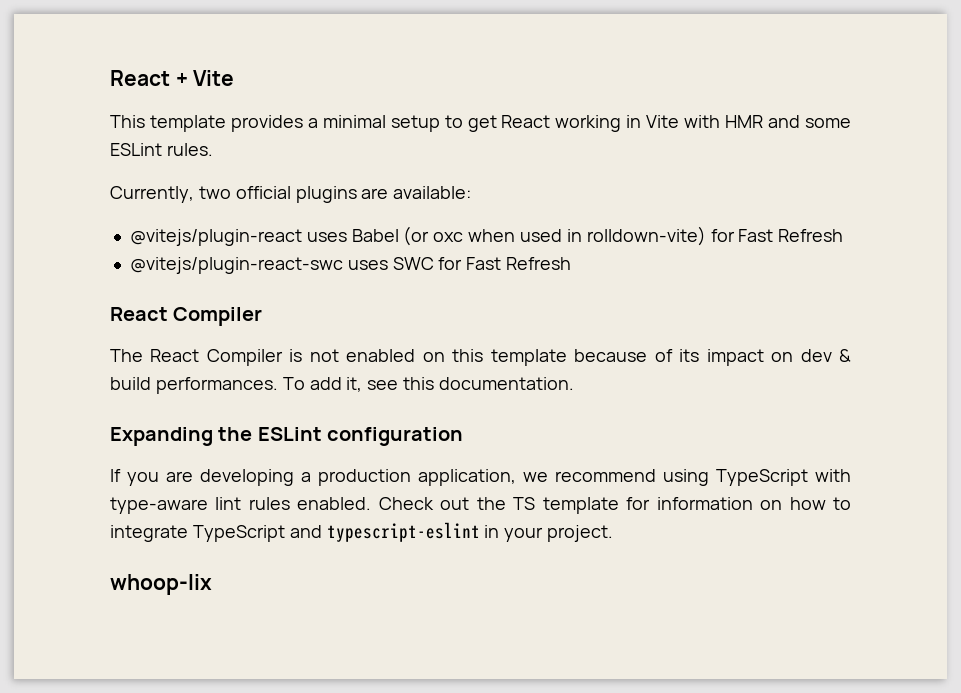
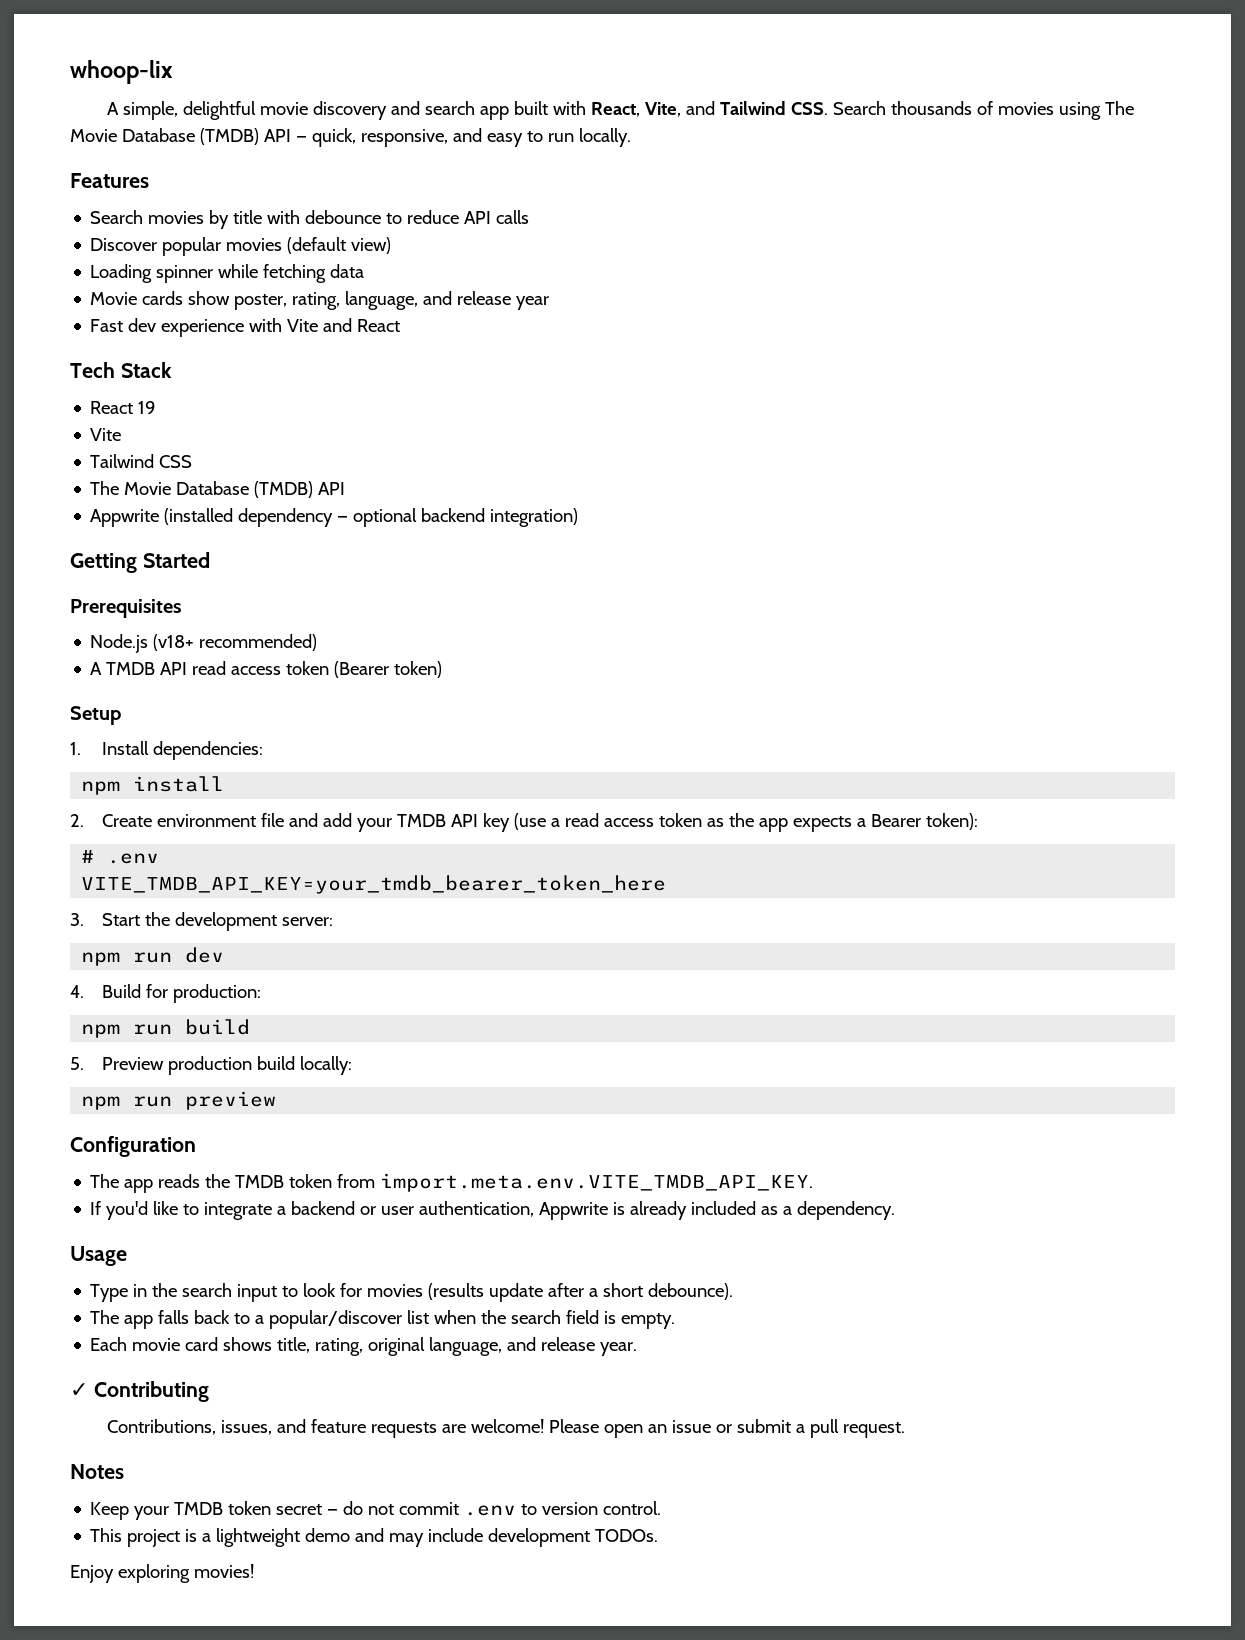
- React + Vite
- This template provides a minimal setup to get React working in Vite with HMR and some ESLint rules.
- Currently, two official plugins are available:
- @vitejs/plugin-react uses Babel (or oxc when used in rolldown-vite) for Fast Refresh
- @vitejs/plugin-react-swc uses SWC for Fast Refresh
- React Compiler
- The React Compiler is not enabled on this template because of its impact on dev & build performances. To add it, see this documentation.
- Expanding the ESLint configuration
- If you are developing a production application, we recommend using TypeScript with type-aware lint rules enabled. Check out the TS template for information on how to integrate TypeScript and typescript-eslint in your project.
  whoop-lix
+ A simple, delightful movie discovery and search app built with React, Vite, and Tailwind CSS. Search thousands of movies using The Movie Database (TMDB) API — quick, responsive, and easy to run locally.
+ Features
+ Search movies by title with debounce to reduce API calls
+ Discover popular movies (default view)
+ Loading spinner while fetching data
+ Movie cards show poster, rating, language, and release year
+ Fast dev experience with Vite and React
+ Tech Stack
+ React 19
+ Vite
+ Tailwind CSS
+ The Movie Database (TMDB) API
+ Appwrite (installed dependency — optional backend integration)
+ Getting Started
+ Prerequisites
+ Node.js (v18+ recommended)
+ A TMDB API read access token (Bearer token)
+ Setup
+ 1. Install dependencies:
+ npm install
+ 2. Create environment file and add your TMDB API key (use a read access token as the app expects a Bearer token):
+ # .env
+ VITE_TMDB_API_KEY=your_tmdb_bearer_token_here
+ 3. Start the development server:
+ npm run dev
+ 4. Build for production:
+ npm run build
+ 5. Preview production build locally:
+ npm run preview
+ Configuration
+ The app reads the TMDB token from import.meta.env.VITE_TMDB_API_KEY.
+ If you'd like to integrate a backend or user authentication, Appwrite is already included as a dependency.
+ Usage
+ Type in the search input to look for movies (results update after a short debounce).
+ The app falls back to a popular/discover list when the search field is empty.
+ Each movie card shows title, rating, original language, and release year.
+ ✓ Contributing
+ Contributions, issues, and feature requests are welcome! Please open an issue or submit a pull request.
+ Notes
+ Keep your TMDB token secret — do not commit .env to version control.
+ This project is a lightweight demo and may include development TODOs.
+ Enjoy exploring movies!

